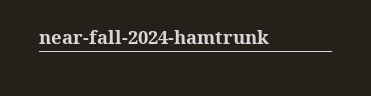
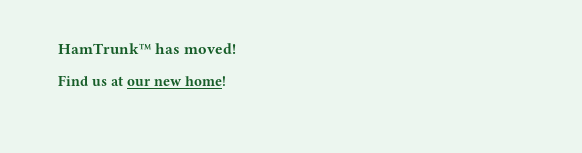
- near-fall-2024-hamtrunk
+ HamTrunk™ has moved!
+ Find us at our new home!

